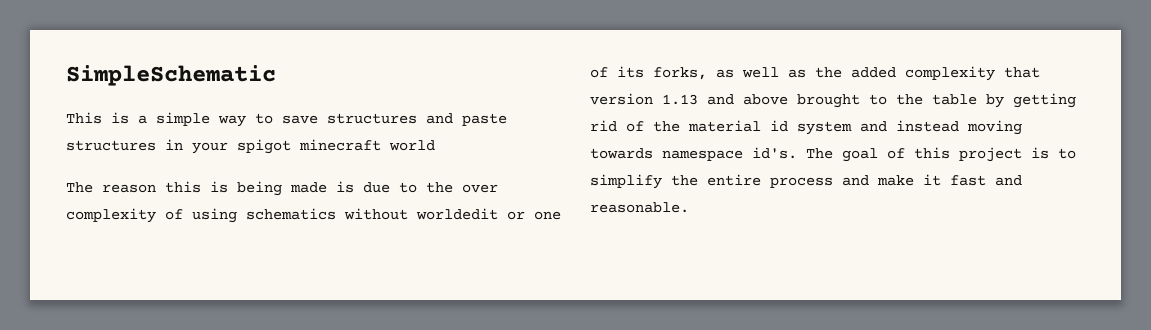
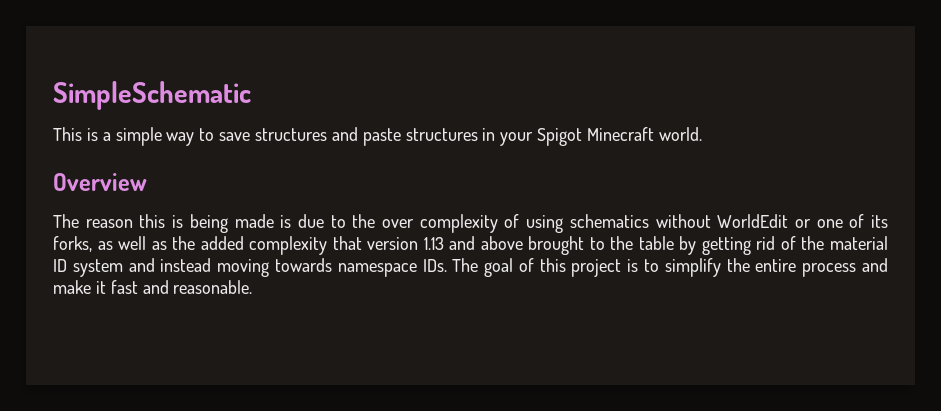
- This is a simple way to save structures and paste structures in your spigot minecraft world
+ This is a simple way to save structures and paste structures in your Spigot Minecraft world.
+ Overview
- The reason this is being made is due to the over complexity of using schematics without worldedit or one of its forks, as well as the added complexity that version 1.13 and above brought to the table by getting rid of the material id system and instead moving towards namespace id's. The goal of this project is to simplify the entire process and make it fast and reasonable.
+ The reason this is being made is due to the over complexity of using schematics without WorldEdit or one of its forks, as well as the added complexity that version 1.13 and above brought to the table by getting rid of the material ID system and instead moving towards namespace IDs. The goal of this project is to simplify the entire process and make it fast and reasonable.

